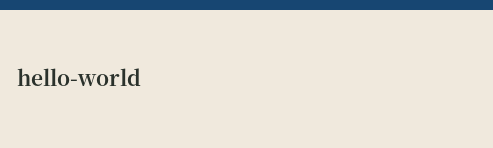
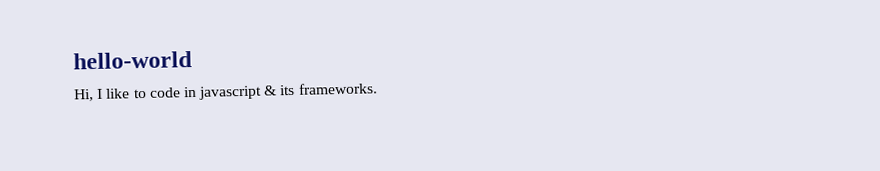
+ Hi, I like to code in javascript & its frameworks.

